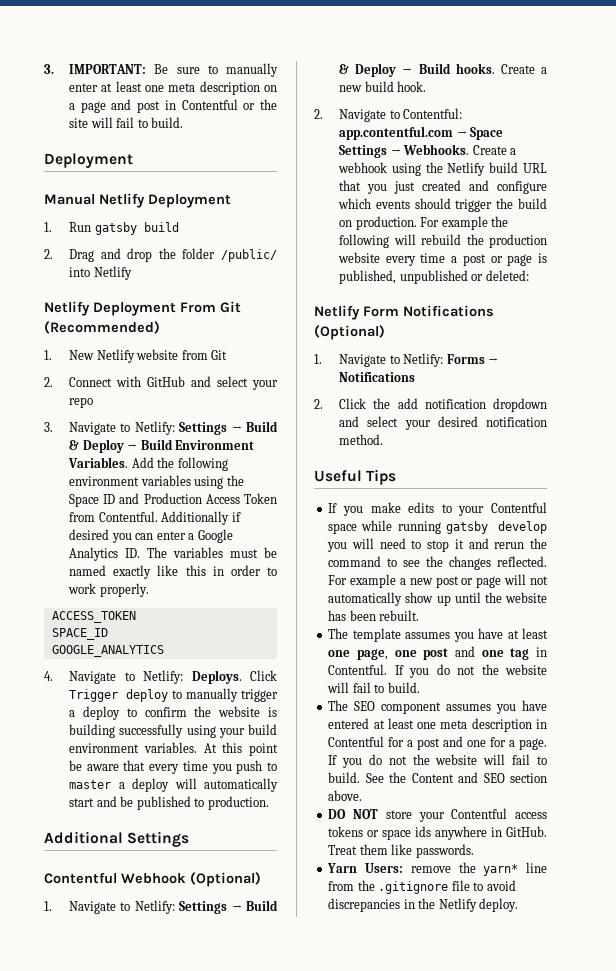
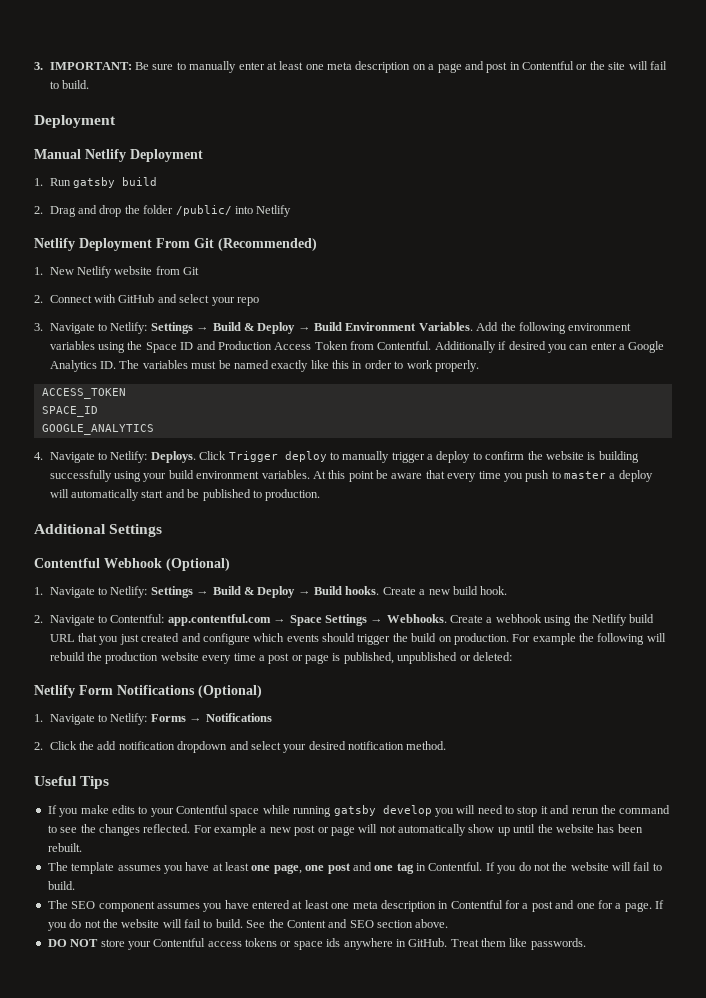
- Yarn Users: remove the yarn* line from the .gitignore file to avoid discrepancies in the Netlify deploy.

